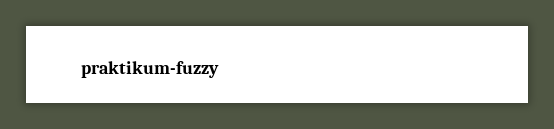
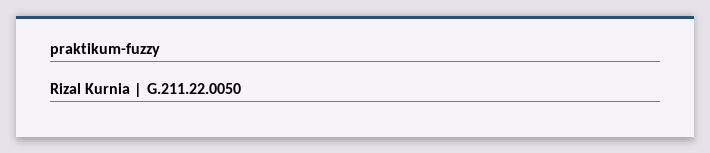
+ Rizal Kurnia | G.211.22.0050

